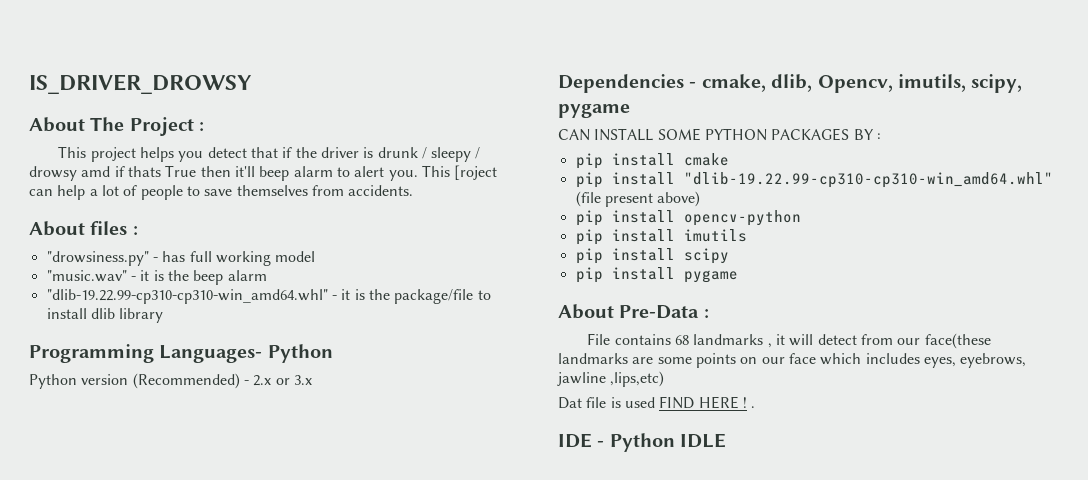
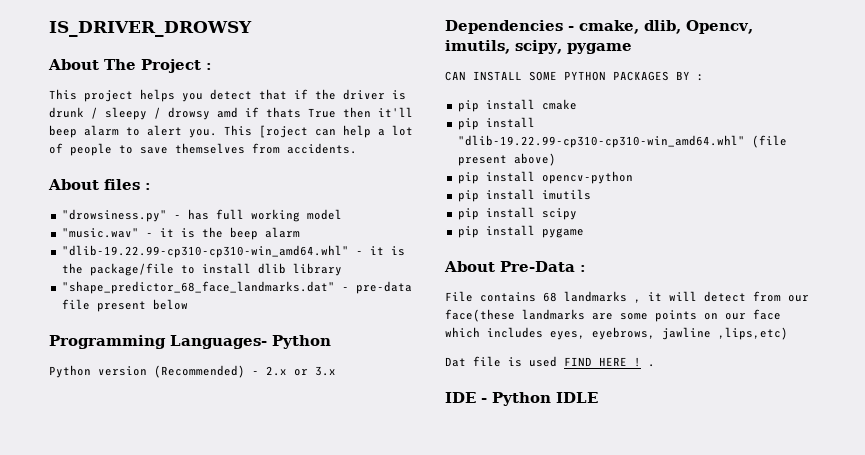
+ "shape_predictor_68_face_landmarks.dat" - pre-data file present below

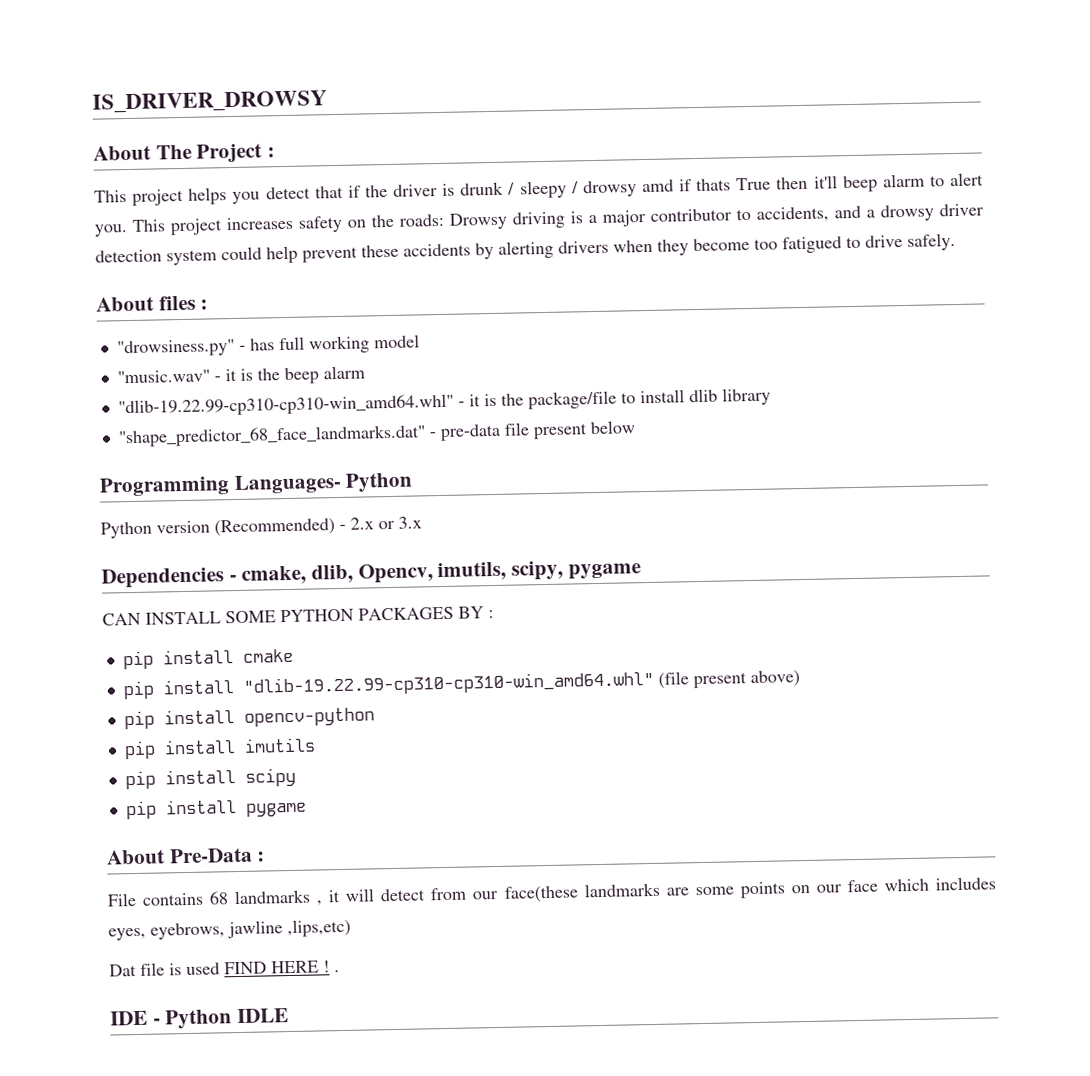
- This [roject can help a lot of people to save themselves from accidents.
+ This project increases safety on the roads: Drowsy driving is a major contributor to accidents, and a drowsy driver detection system could help prevent these accidents by alerting drivers when they become too fatigued to drive safely.

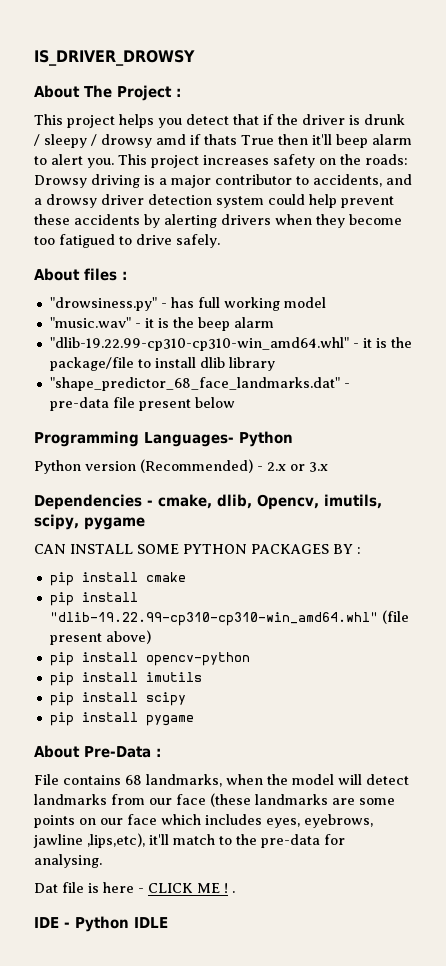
- File contains 68 landmarks , it will detect from our face(these landmarks are some points on our face which includes eyes, eyebrows, jawline ,lips,etc)
+ File contains 68 landmarks, when the model will detect landmarks from our face (these landmarks are some points on our face which includes eyes, eyebrows, jawline ,lips,etc), it'll match to the pre-data for analysing.
- Dat file is used FIND HERE ! .
+ Dat file is here - CLICK ME ! .

